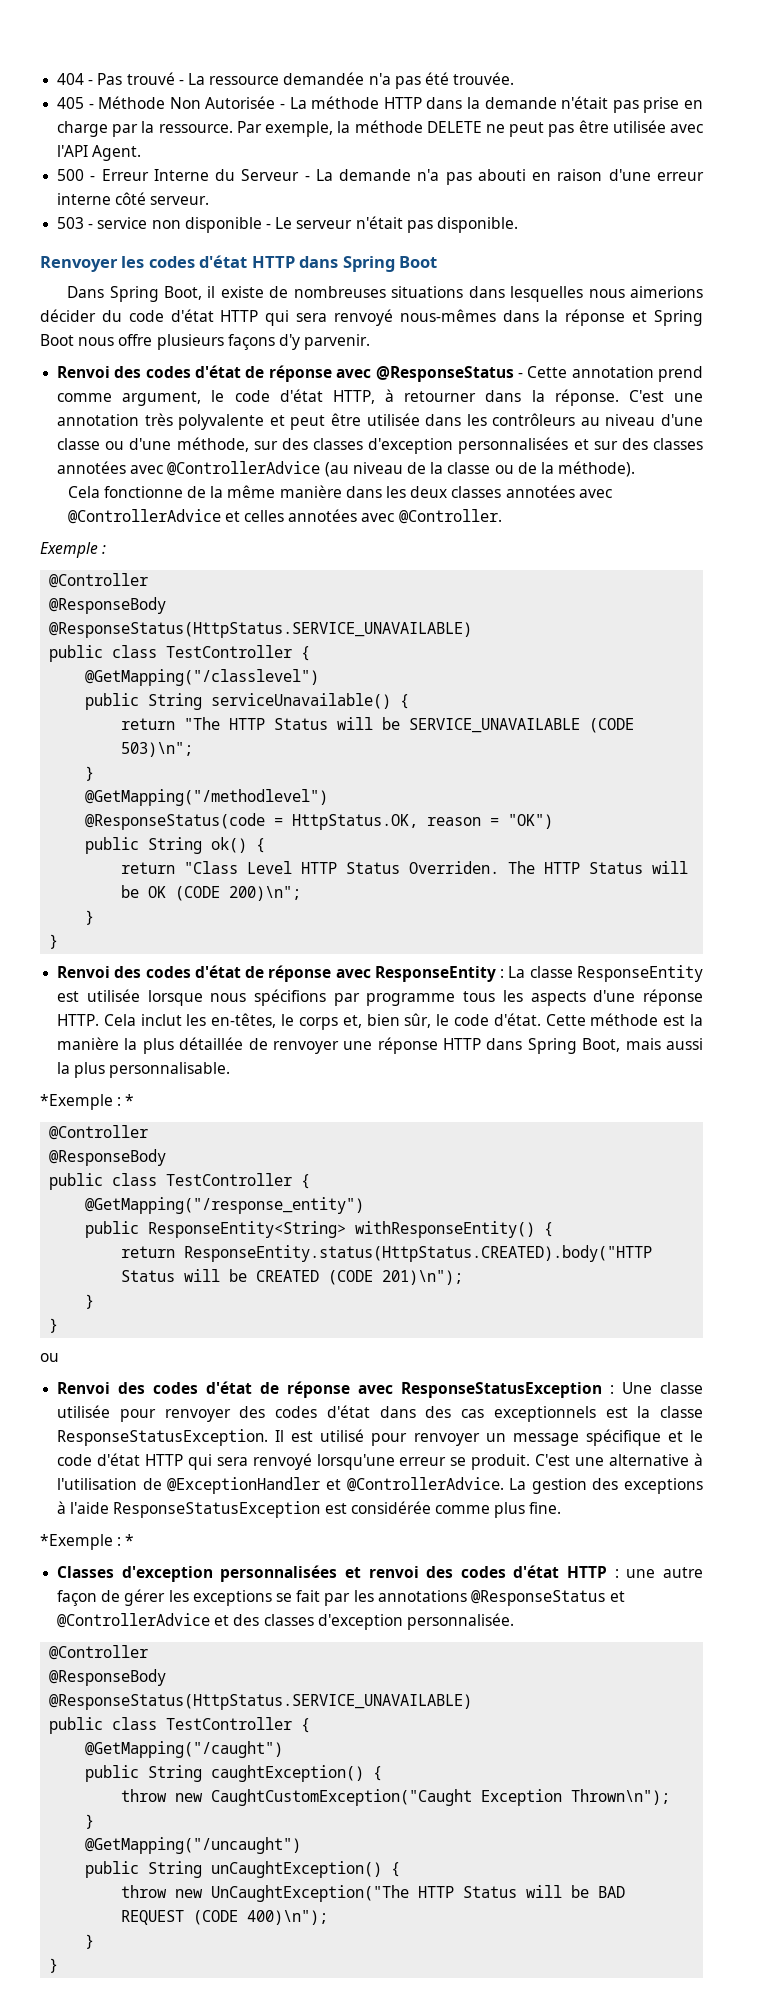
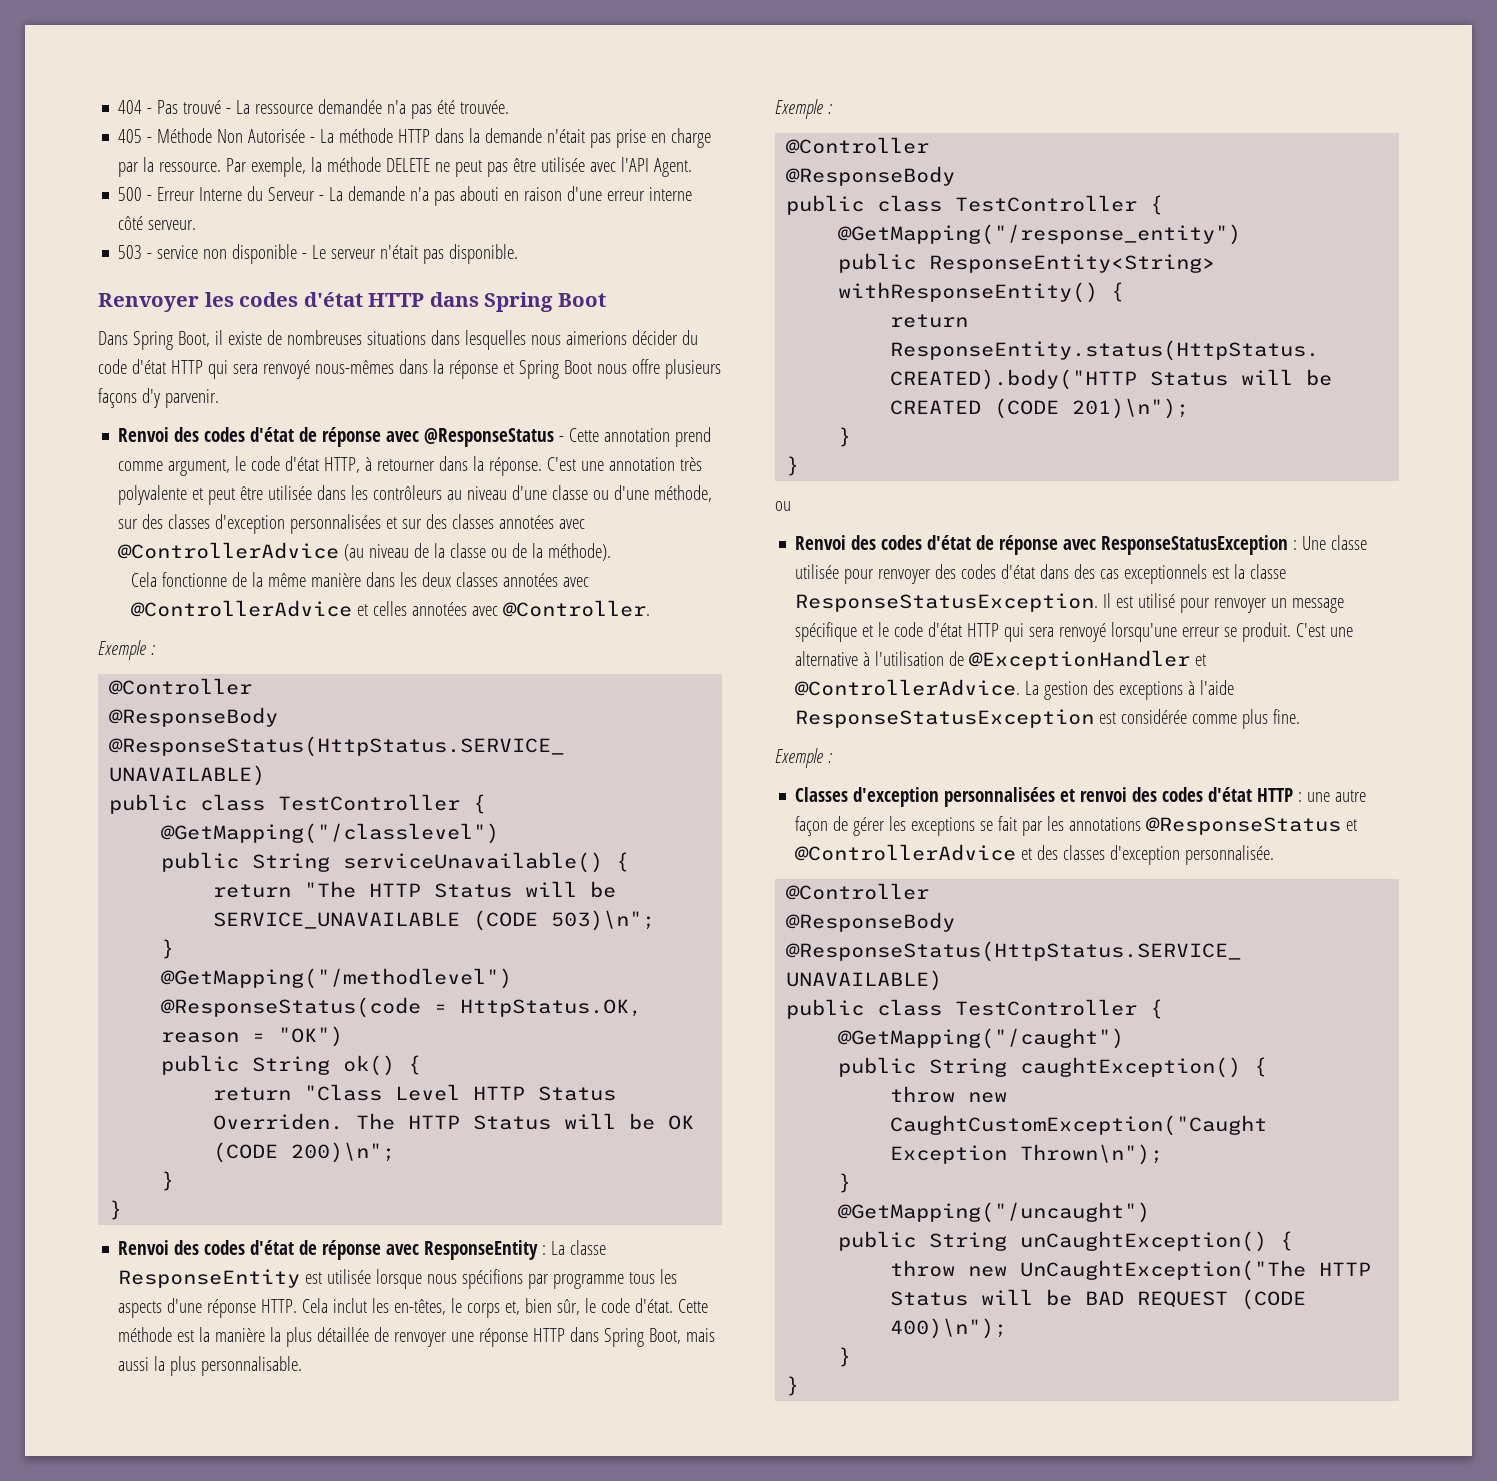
  Cette méthode est la manière la plus détaillée de renvoyer une réponse HTTP dans Spring Boot, mais aussi la plus personnalisable.
- *Exemple : *
+ Exemple :
  La gestion des exceptions à l'aide ResponseStatusException est considérée comme plus fine.
- *Exemple : *
+ Exemple :

